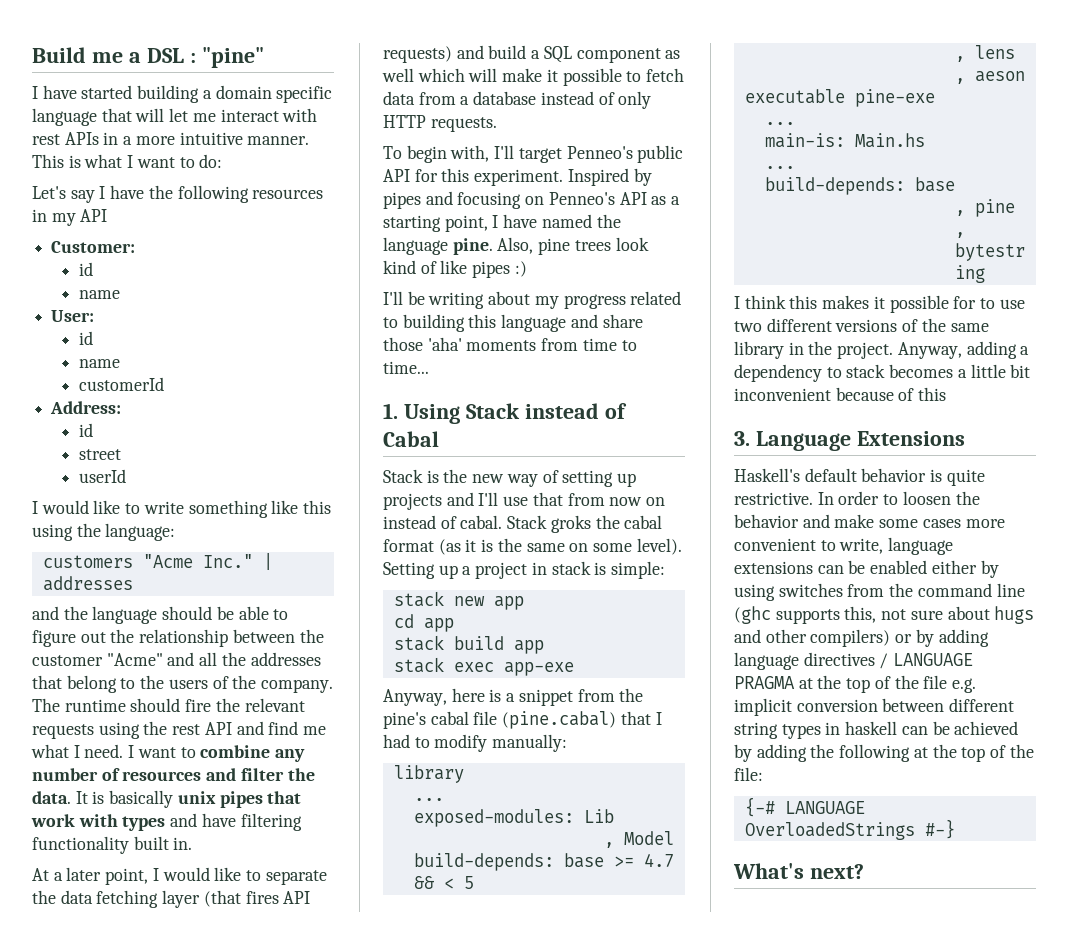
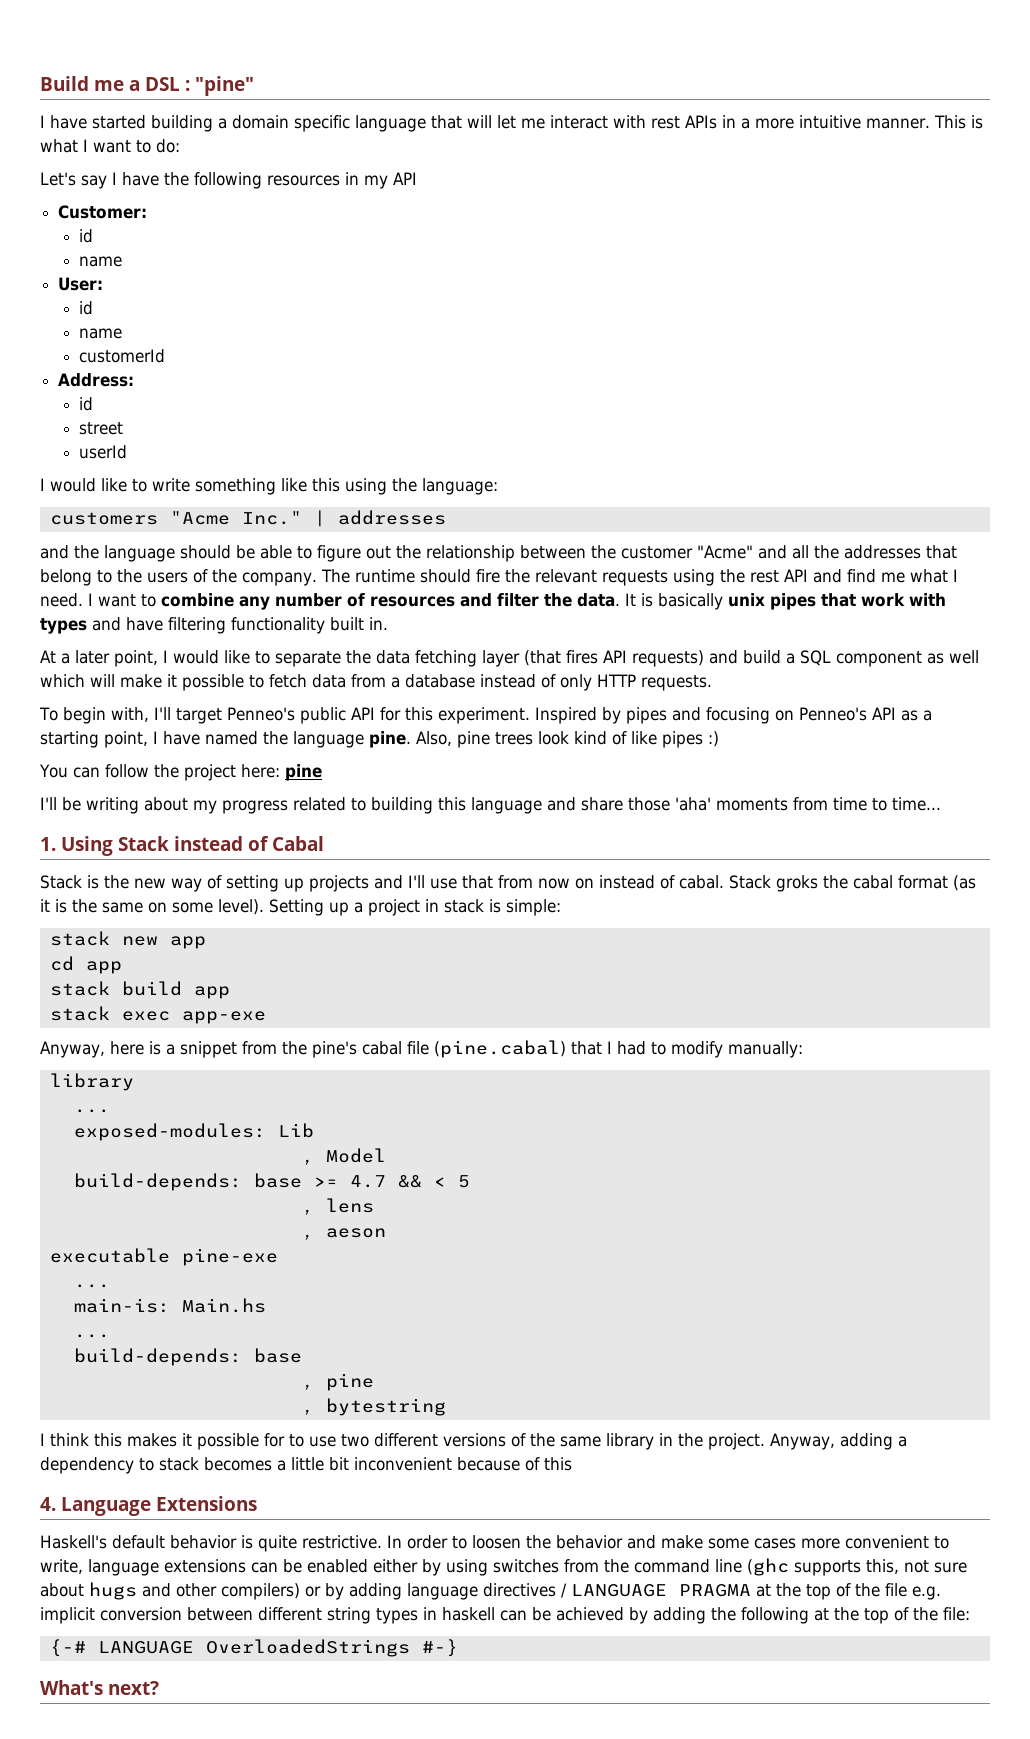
+ You can follow the project here: pine
- 3. Language Extensions
+ 4. Language Extensions

